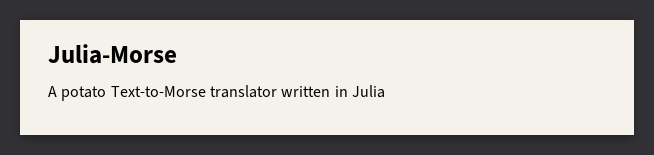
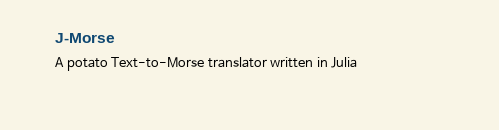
- Julia-Morse
+ J-Morse

